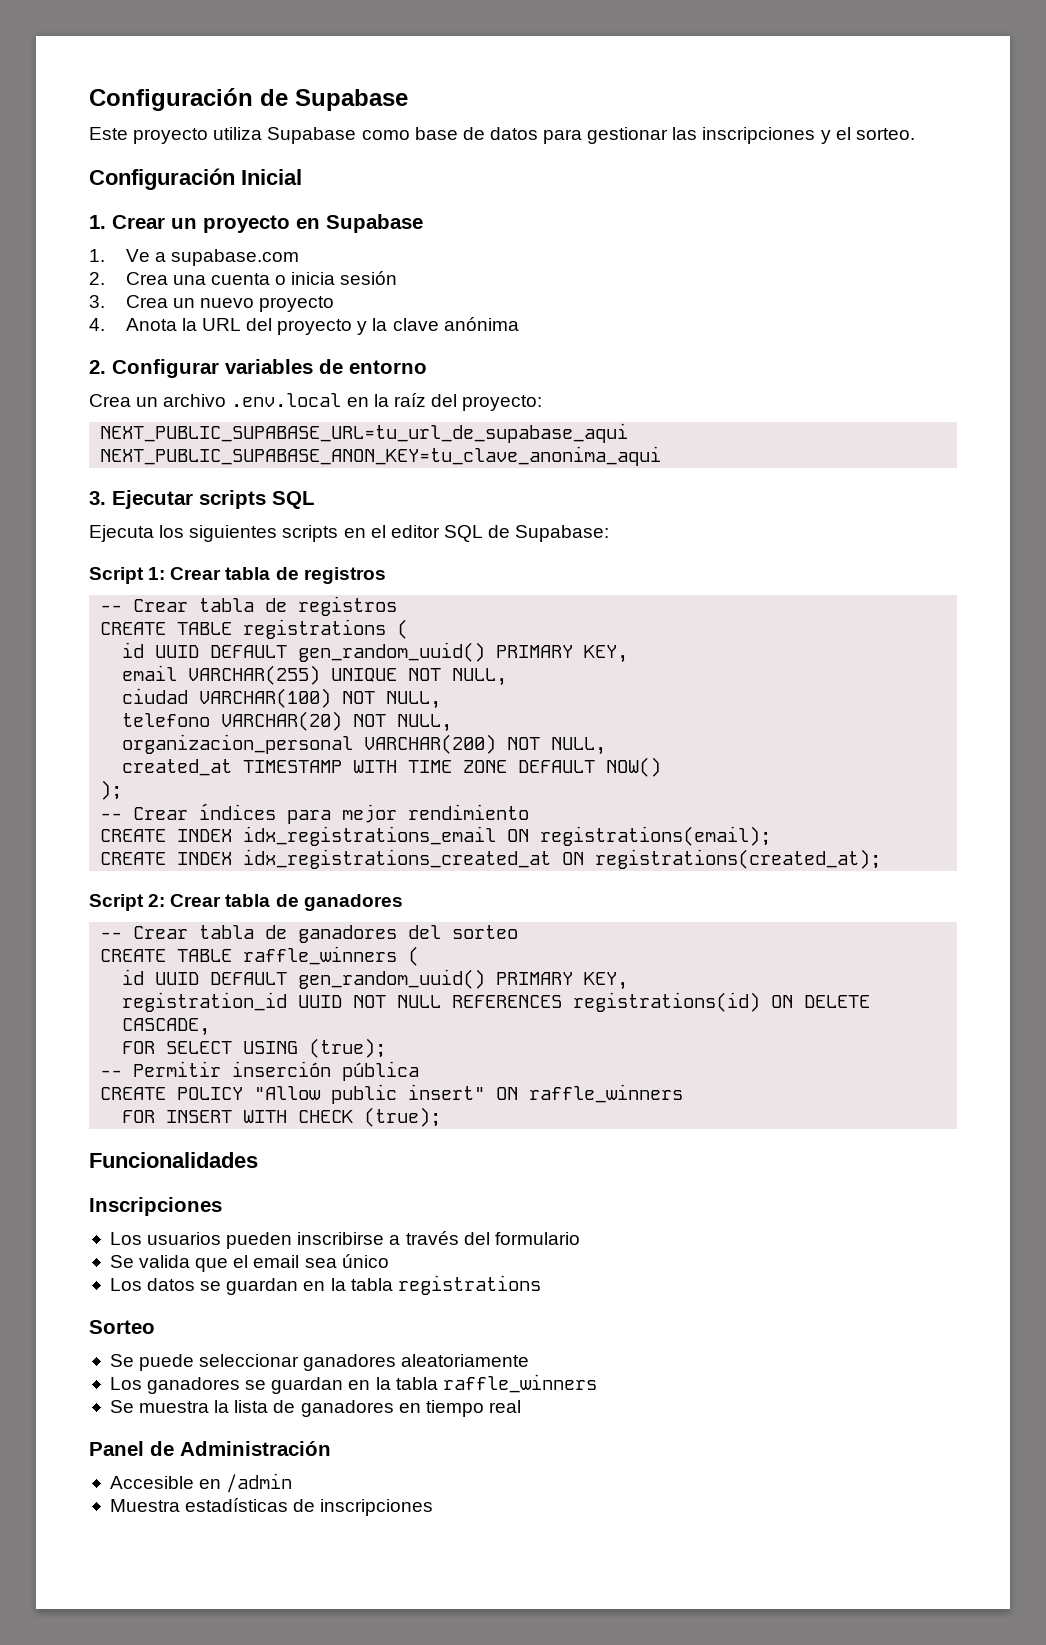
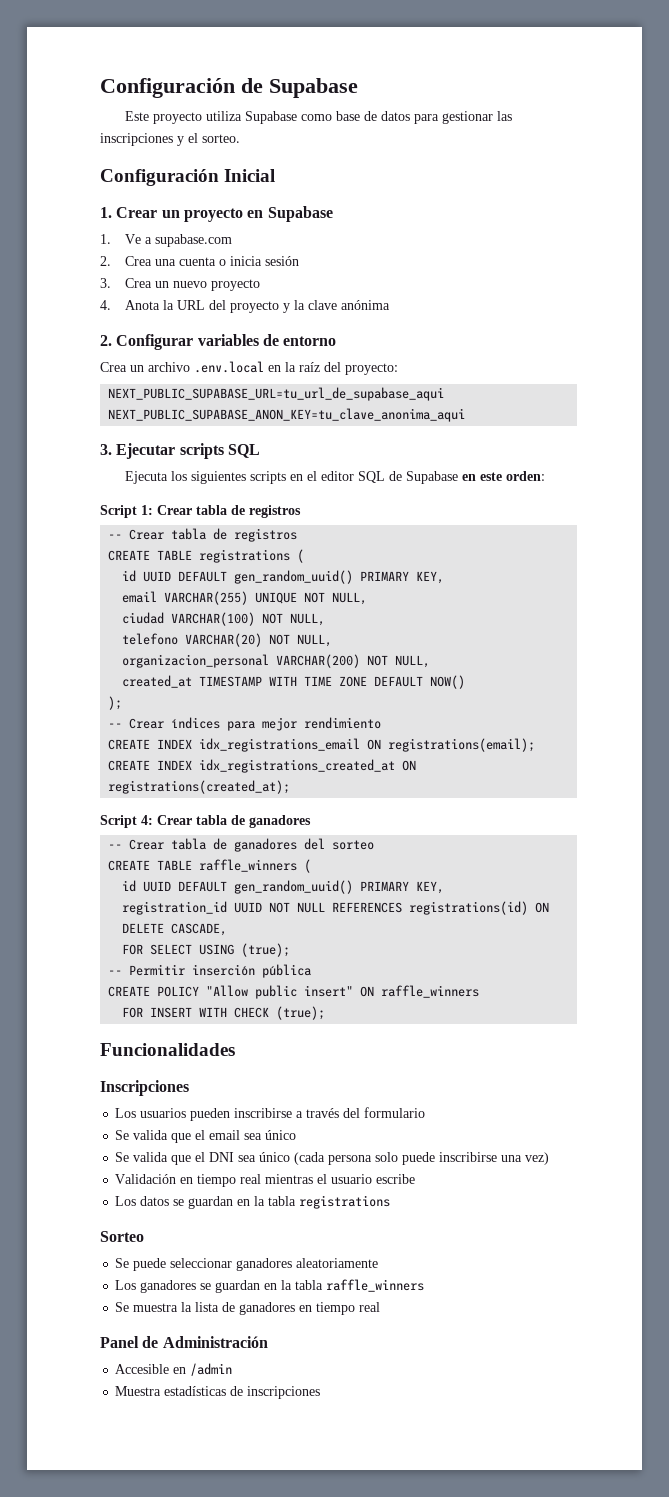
- Ejecuta los siguientes scripts en el editor SQL de Supabase:
+ Ejecuta los siguientes scripts en el editor SQL de Supabase en este orden:
- Script 2: Crear tabla de ganadores
+ Script 4: Crear tabla de ganadores
+ Se valida que el DNI sea único (cada persona solo puede inscribirse una vez)
+ Validación en tiempo real mientras el usuario escribe

